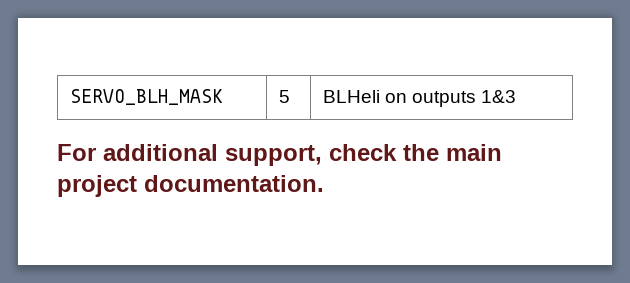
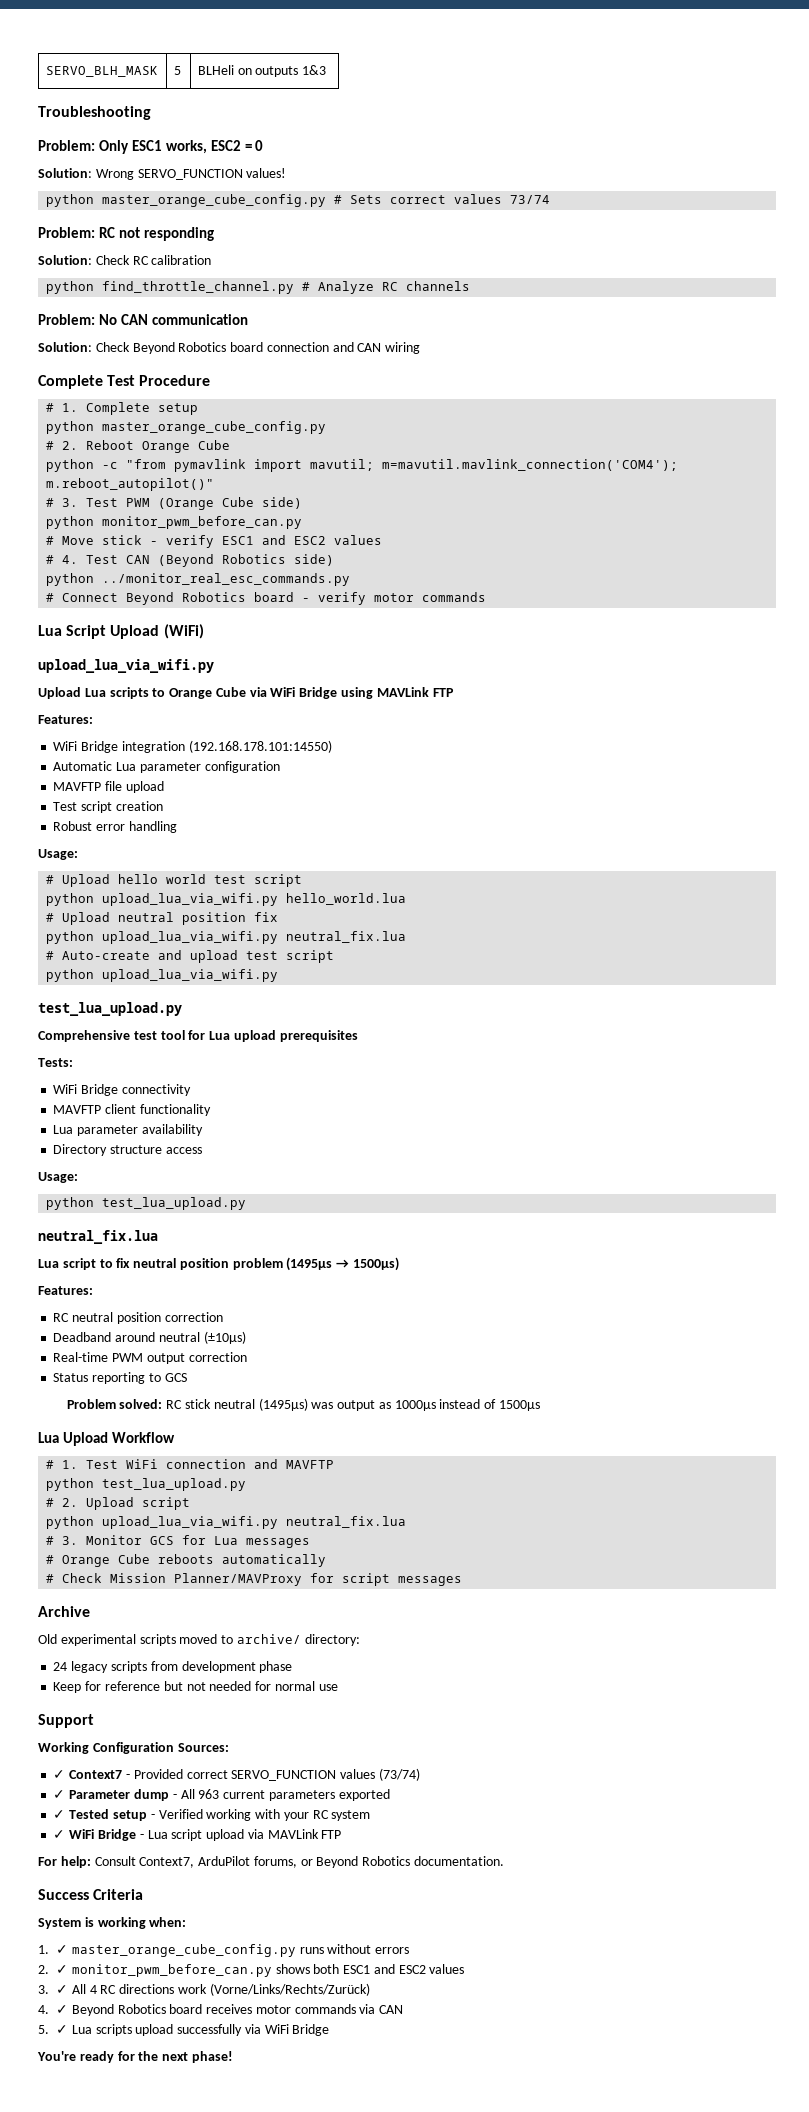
- For additional support, check the main project documentation.
+ Troubleshooting
+ Problem: Only ESC1 works, ESC2 = 0
+ Solution: Wrong SERVO_FUNCTION values!
+ python master_orange_cube_config.py # Sets correct values 73/74
+ Problem: RC not responding
+ Solution: Check RC calibration
+ python find_throttle_channel.py # Analyze RC channels
+ Problem: No CAN communication
+ Solution: Check Beyond Robotics board connection and CAN wiring
+ Complete Test Procedure
+ # 1. Complete setup
+ python master_orange_cube_config.py
+ # 2. Reboot Orange Cube
+ python -c "from pymavlink import mavutil; m=mavutil.mavlink_connection('COM4'); m.reboot_autopilot()"
+ # 3. Test PWM (Orange Cube side)
+ python monitor_pwm_before_can.py
+ # Move stick - verify ESC1 and ESC2 values
+ # 4. Test CAN (Beyond Robotics side)
+ python ../monitor_real_esc_commands.py
+ # Connect Beyond Robotics board - verify motor commands
+ Lua Script Upload (WiFi)
+ upload_lua_via_wifi.py
+ Upload Lua scripts to Orange Cube via WiFi Bridge using MAVLink FTP
+ Features:
+ WiFi Bridge integration (192.168.178.101:14550)
+ Automatic Lua parameter configuration
+ MAVFTP file upload
+ Test script creation
+ Robust error handling
+ Usage:
+ # Upload hello world test script
+ python upload_lua_via_wifi.py hello_world.lua
+ # Upload neutral position fix
+ python upload_lua_via_wifi.py neutral_fix.lua
+ # Auto-create and upload test script
+ python upload_lua_via_wifi.py
+ test_lua_upload.py
+ Comprehensive test tool for Lua upload prerequisites
+ Tests:
+ WiFi Bridge connectivity
+ MAVFTP client functionality
+ Lua parameter availability
+ Directory structure access
+ Usage:
+ python test_lua_upload.py
+ neutral_fix.lua
+ Lua script to fix neutral position problem (1495μs → 1500μs)
+ Features:
+ RC neutral position correction
+ Deadband around neutral (±10μs)
+ Real-time PWM output correction
+ Status reporting to GCS
+ Problem solved: RC stick neutral (1495μs) was output as 1000μs instead of 1500μs
+ Lua Upload Workflow
+ # 1. Test WiFi connection and MAVFTP
+ python test_lua_upload.py
+ # 2. Upload script
+ python upload_lua_via_wifi.py neutral_fix.lua
+ # 3. Monitor GCS for Lua messages
+ # Orange Cube reboots automatically
+ # Check Mission Planner/MAVProxy for script messages
+ Archive
+ Old experimental scripts moved to archive/ directory:
+ 24 legacy scripts from development phase
+ Keep for reference but not needed for normal use
+ Support
+ Working Configuration Sources:
+ ✓ Context7 - Provided correct SERVO_FUNCTION values (73/74)
+ ✓ Parameter dump - All 963 current parameters exported
+ ✓ Tested setup - Verified working with your RC system
+ ✓ WiFi Bridge - Lua script upload via MAVLink FTP
+ For help: Consult Context7, ArduPilot forums, or Beyond Robotics documentation.
+ Success Criteria
+ System is working when:
+ 1. ✓ master_orange_cube_config.py runs without errors
+ 2. ✓ monitor_pwm_before_can.py shows both ESC1 and ESC2 values
+ 3. ✓ All 4 RC directions work (Vorne/Links/Rechts/Zurück)
+ 4. ✓ Beyond Robotics board receives motor commands via CAN
+ 5. ✓ Lua scripts upload successfully via WiFi Bridge
+ You're ready for the next phase!

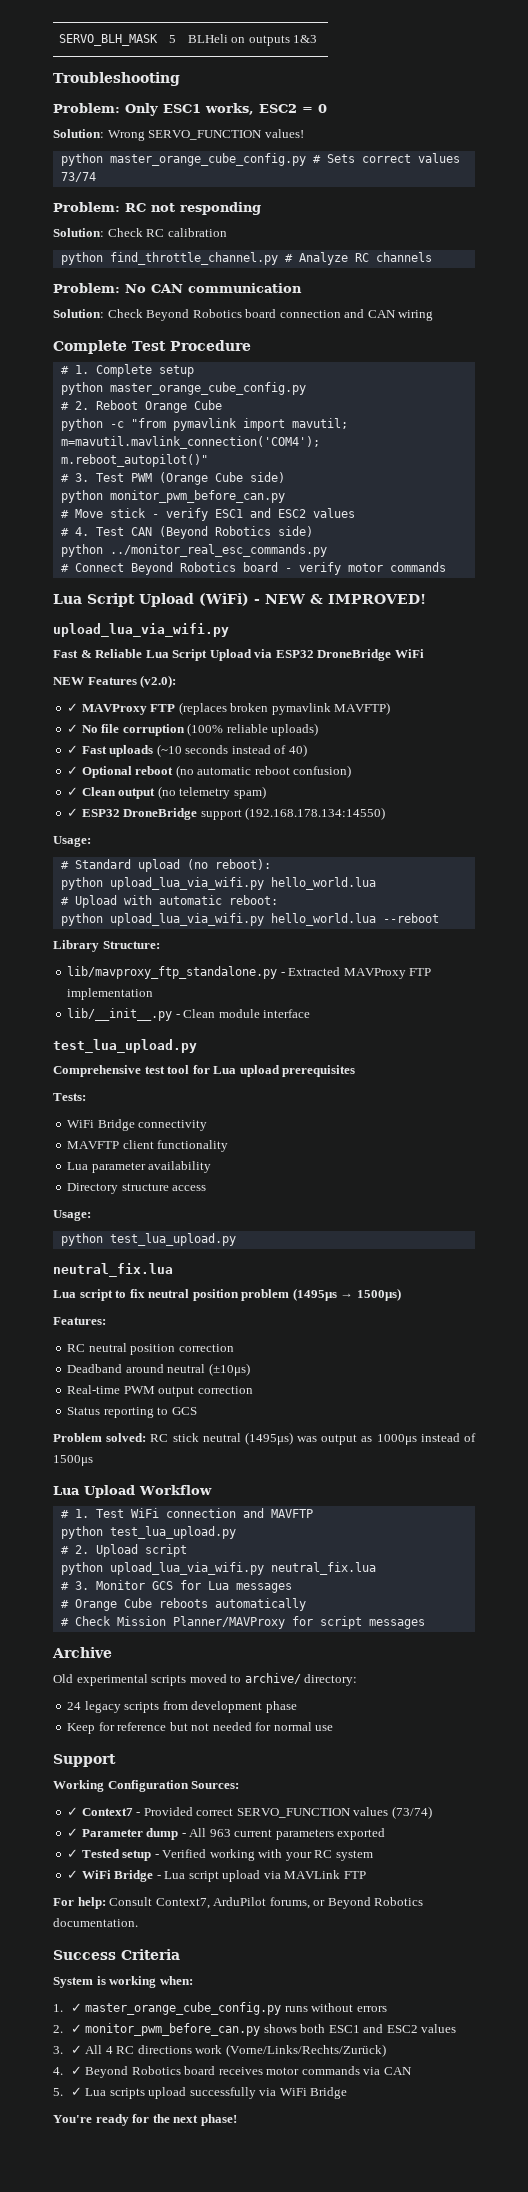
- Lua Script Upload (WiFi)
+ Lua Script Upload (WiFi) - NEW & IMPROVED!
  upload_lua_via_wifi.py
- Upload Lua scripts to Orange Cube via WiFi Bridge using MAVLink FTP
- Features:
- WiFi Bridge integration (192.168.178.101:14550)
- Automatic Lua parameter configuration
- MAVFTP file upload
- Test script creation
- Robust error handling
+ Fast & Reliable Lua Script Upload via ESP32 DroneBridge WiFi
+ NEW Features (v2.0):
+ ✓ MAVProxy FTP (replaces broken pymavlink MAVFTP)
+ ✓ No file corruption (100% reliable uploads)
+ ✓ Fast uploads (~10 seconds instead of 40)
+ ✓ Optional reboot (no automatic reboot confusion)
+ ✓ Clean output (no telemetry spam)
+ ✓ ESP32 DroneBridge support (192.168.178.134:14550)
  Usage:
- # Upload hello world test script
+ # Standard upload (no reboot):
- # Upload neutral position fix
- python upload_lua_via_wifi.py neutral_fix.lua
- # Auto-create and upload test script
- python upload_lua_via_wifi.py
+ # Upload with automatic reboot:
+ python upload_lua_via_wifi.py hello_world.lua --reboot
+ Library Structure:
+ lib/mavproxy_ftp_standalone.py - Extracted MAVProxy FTP implementation
+ lib/__init__.py - Clean module interface

